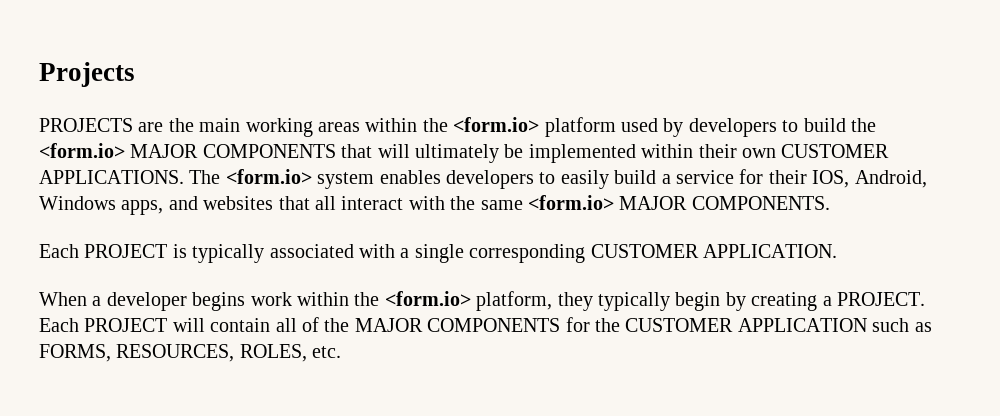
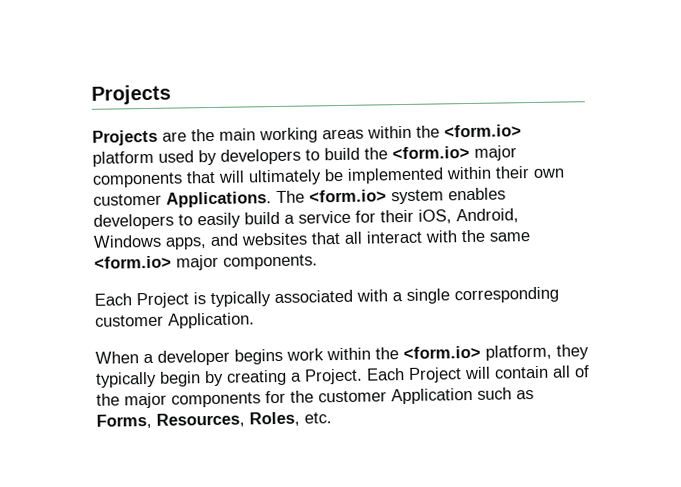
- PROJECTS are the main working areas within the <form.io> platform used by developers to build the <form.io> MAJOR COMPONENTS that will ultimately be implemented within their own CUSTOMER APPLICATIONS.
+ Projects are the main working areas within the <form.io> platform used by developers to build the <form.io> major components that will ultimately be implemented within their own customer Applications.
- The <form.io> system enables developers to easily build a service for their IOS, Android, Windows apps, and websites that all interact with the same <form.io> MAJOR COMPONENTS.
- Each PROJECT is typically associated with a single corresponding CUSTOMER APPLICATION.
+ The <form.io> system enables developers to easily build a service for their iOS, Android, Windows apps, and websites that all interact with the same <form.io> major components.
+ Each Project is typically associated with a single corresponding customer Application.
- When a developer begins work within the <form.io> platform, they typically begin by creating a PROJECT. Each PROJECT will contain all of the MAJOR COMPONENTS for the CUSTOMER APPLICATION such as FORMS, RESOURCES, ROLES, etc.
+ When a developer begins work within the <form.io> platform, they typically begin by creating a Project. Each Project will contain all of the major components for the customer Application such as Forms, Resources, Roles, etc.

